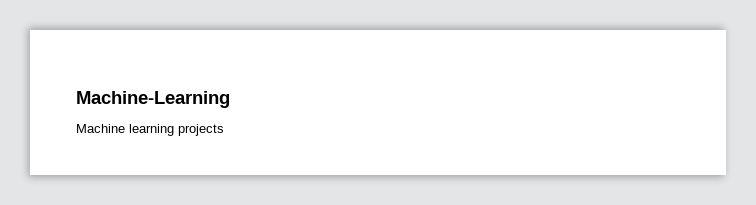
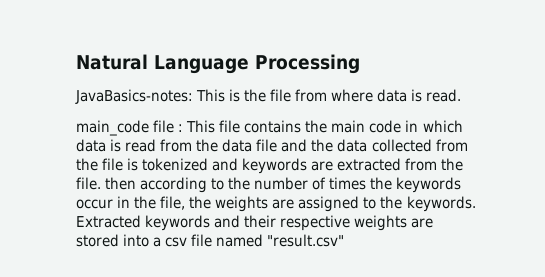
- Machine-Learning
- Machine learning projects
+ Natural Language Processing
+ JavaBasics-notes: This is the file from where data is read.
+ main_code file : This file contains the main code in which data is read from the data file and the data collected from the file is tokenized and keywords are extracted from the file. then according to the number of times the keywords occur in the file, the weights are assigned to the keywords. Extracted keywords and their respective weights are stored into a csv file named "result.csv"

